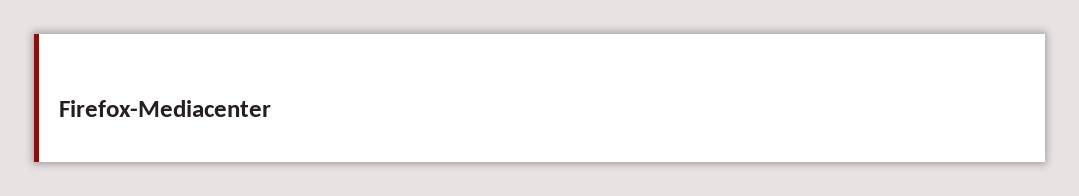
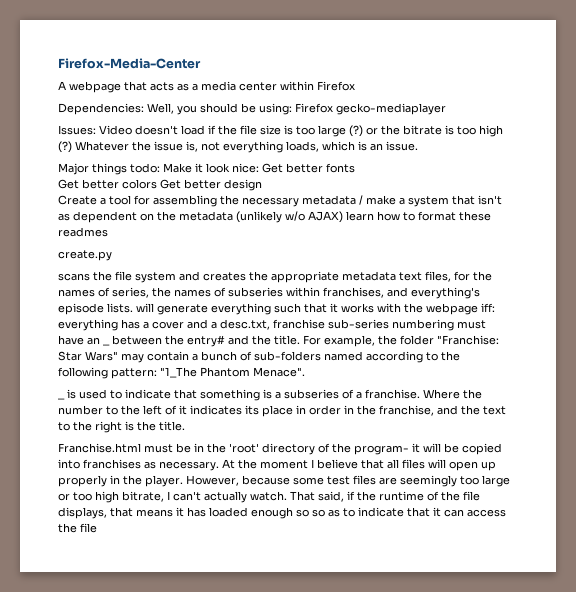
- Firefox-Mediacenter
+ Firefox-Media-Center
+ A webpage that acts as a media center within Firefox
+ Dependencies: Well, you should be using: Firefox gecko-mediaplayer
+ Issues: Video doesn't load if the file size is too large (?) or the bitrate is too high (?) Whatever the issue is, not everything loads, which is an issue.
+ Major things todo: Make it look nice: Get better fonts
+ Get better colors Get better design
+ Create a tool for assembling the necessary metadata / make a system that isn't as dependent on the metadata (unlikely w/o AJAX) learn how to format these readmes
+ create.py
+ scans the file system and creates the appropriate metadata text files, for the names of series, the names of subseries within franchises, and everything's episode lists. will generate everything such that it works with the webpage iff: everything has a cover and a desc.txt, franchise sub-series numbering must have an _ between the entry# and the title. For example, the folder "Franchise: Star Wars" may contain a bunch of sub-folders named according to the following pattern: "1_The Phantom Menace".
+ _ is used to indicate that something is a subseries of a franchise. Where the number to the left of it indicates its place in order in the franchise, and the text to the right is the title.
+ Franchise.html must be in the 'root' directory of the program- it will be copied into franchises as necessary. At the moment I believe that all files will open up properly in the player. However, because some test files are seemingly too large or too high bitrate, I can't actually watch. That said, if the runtime of the file displays, that means it has loaded enough so so as to indicate that it can access the file

